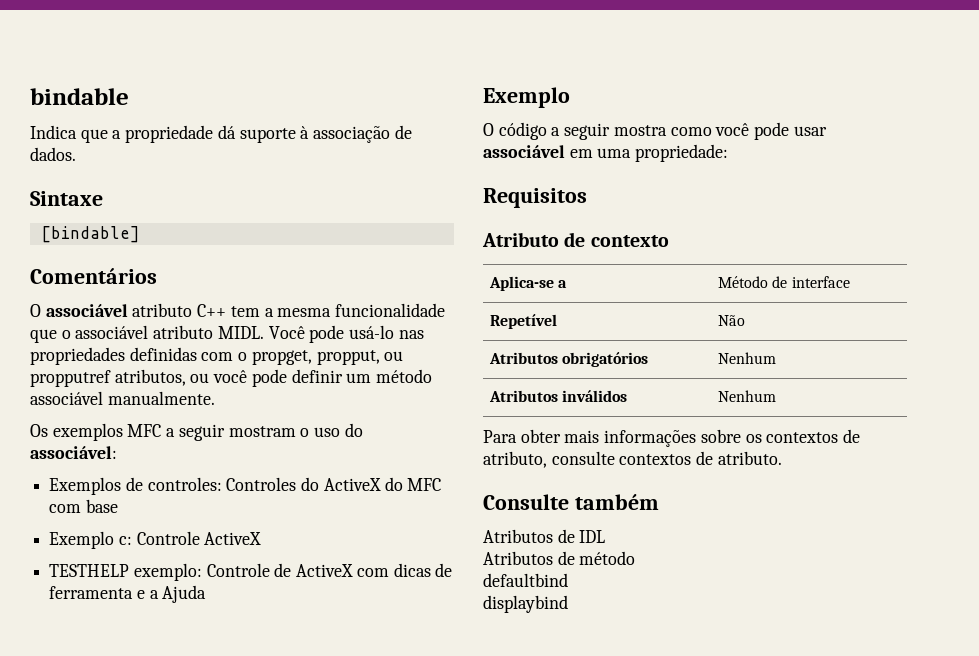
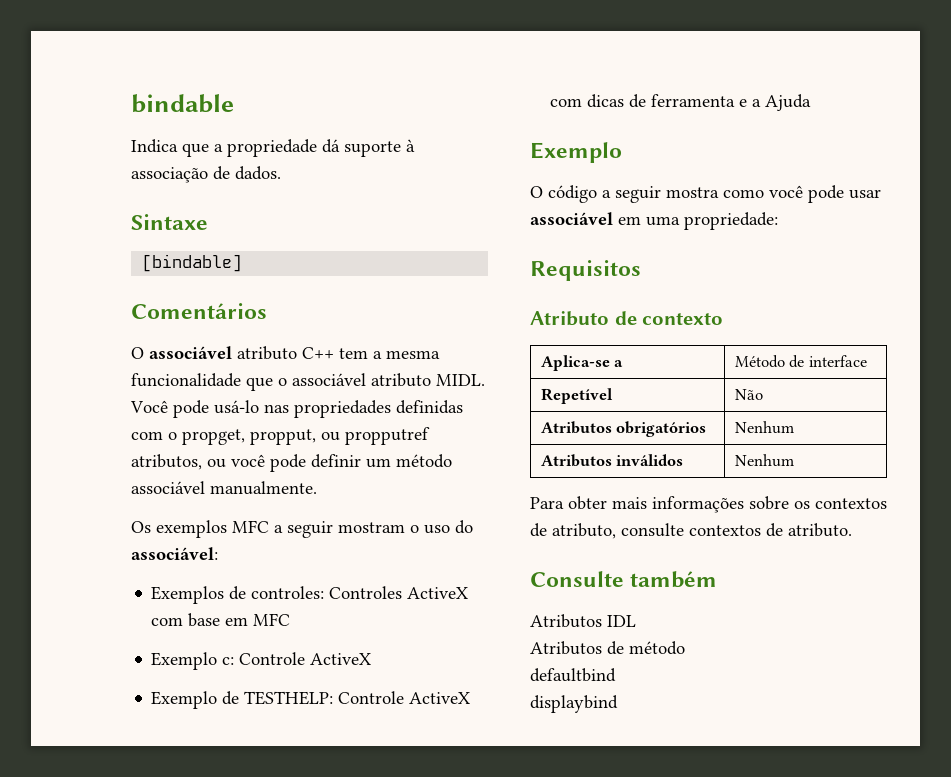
- Exemplos de controles: Controles do ActiveX do MFC com base
+ Exemplos de controles: Controles ActiveX com base em MFC
- TESTHELP exemplo: Controle de ActiveX com dicas de ferramenta e a Ajuda
+ Exemplo de TESTHELP: Controle ActiveX com dicas de ferramenta e a Ajuda
- Atributos de IDL
+ Atributos IDL

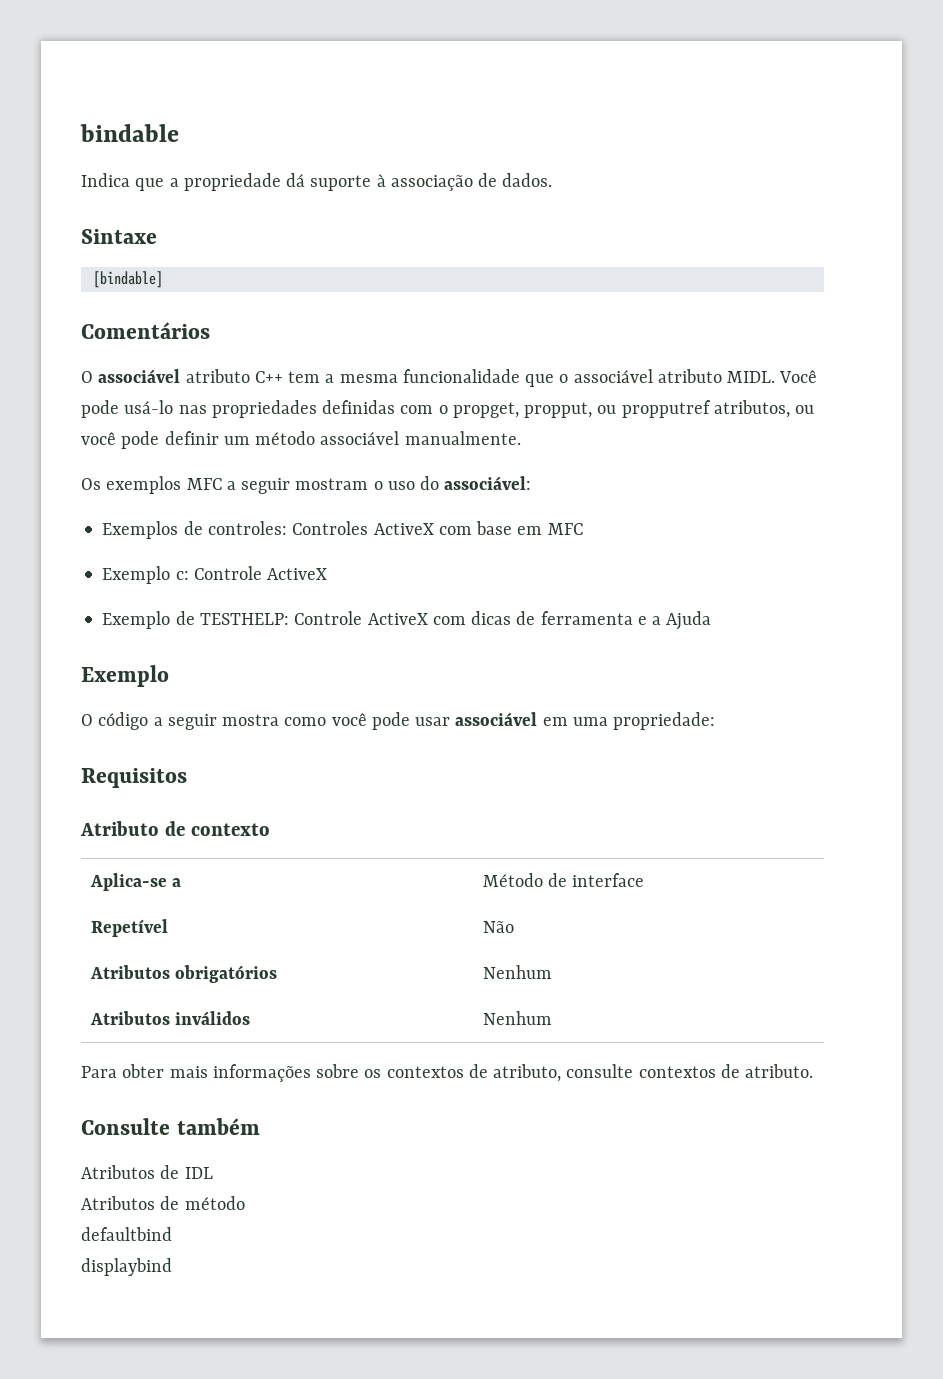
- Atributos IDL
+ Atributos de IDL

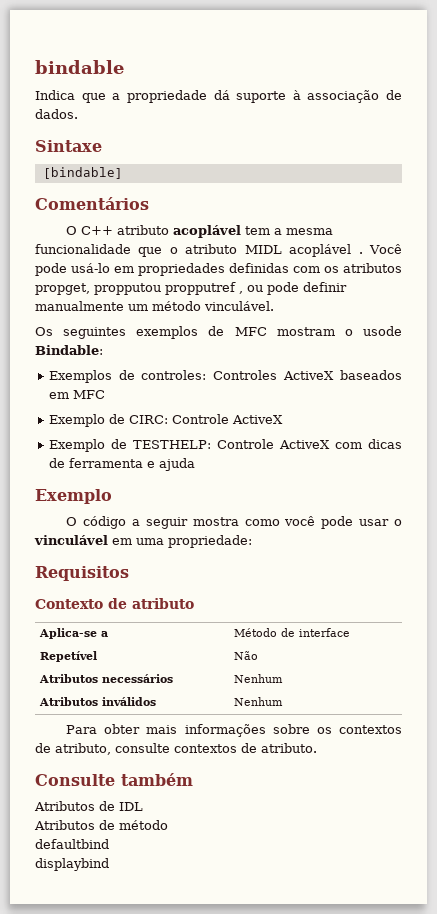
- O associável atributo C++ tem a mesma funcionalidade que o associável atributo MIDL.
+ O C++ atributo acoplável tem a mesma funcionalidade que o atributo MIDL acoplável .
- Você pode usá-lo nas propriedades definidas com o propget, propput, ou propputref atributos, ou você pode definir um método associável manualmente.
+ Você pode usá-lo em propriedades definidas com os atributos propget, propputou propputref , ou pode definir manualmente um método vinculável.
- Os exemplos MFC a seguir mostram o uso do associável:
+ Os seguintes exemplos de MFC mostram o usode Bindable:
- Exemplos de controles: Controles ActiveX com base em MFC
+ Exemplos de controles: Controles ActiveX baseados em MFC
- Exemplo c: Controle ActiveX
+ Exemplo de CIRC: Controle ActiveX
- Exemplo de TESTHELP: Controle ActiveX com dicas de ferramenta e a Ajuda
+ Exemplo de TESTHELP: Controle ActiveX com dicas de ferramenta e ajuda
- O código a seguir mostra como você pode usar associável em uma propriedade:
+ O código a seguir mostra como você pode usar o vinculável em uma propriedade:
- Atributo de contexto
+ Contexto de atributo
- Atributos obrigatórios | Nenhum
+ Atributos necessários | Nenhum

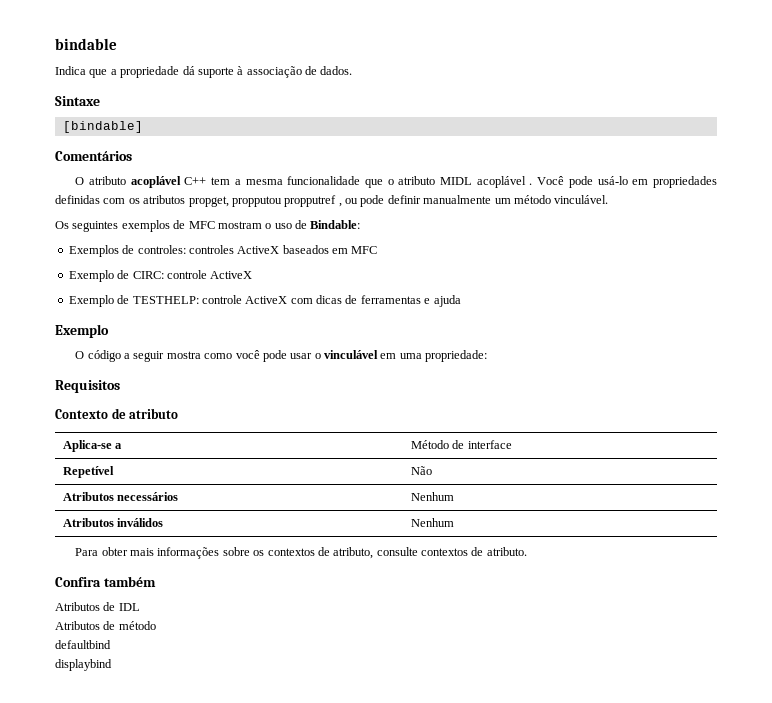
- O C++ atributo acoplável tem a mesma funcionalidade que o atributo MIDL acoplável .
+ O atributo acoplável C++ tem a mesma funcionalidade que o atributo MIDL acoplável .
- Os seguintes exemplos de MFC mostram o usode Bindable:
+ Os seguintes exemplos de MFC mostram o uso de Bindable:
- Exemplos de controles: Controles ActiveX baseados em MFC
+ Exemplos de controles: controles ActiveX baseados em MFC
- Exemplo de CIRC: Controle ActiveX
+ Exemplo de CIRC: controle ActiveX
- Exemplo de TESTHELP: Controle ActiveX com dicas de ferramenta e ajuda
+ Exemplo de TESTHELP: controle ActiveX com dicas de ferramentas e ajuda
- Consulte também
+ Confira também

